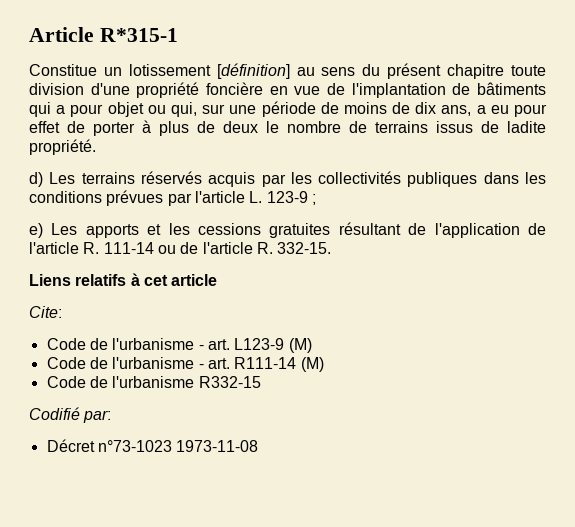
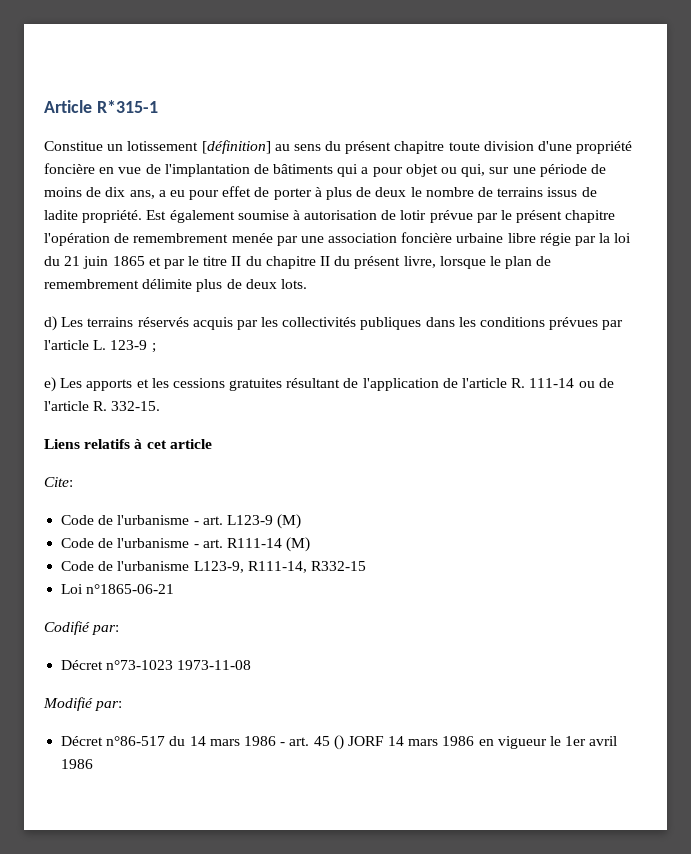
+ Est également soumise à autorisation de lotir prévue par le présent chapitre l'opération de remembrement menée par une association foncière urbaine libre régie par la loi du 21 juin 1865 et par le titre II du chapitre II du présent livre, lorsque le plan de remembrement délimite plus de deux lots.
- Code de l'urbanisme R332-15
+ Code de l'urbanisme L123-9, R111-14, R332-15
+ Loi n°1865-06-21
+ Modifié par:
+ Décret n°86-517 du 14 mars 1986 - art. 45 () JORF 14 mars 1986 en vigueur le 1er avril 1986

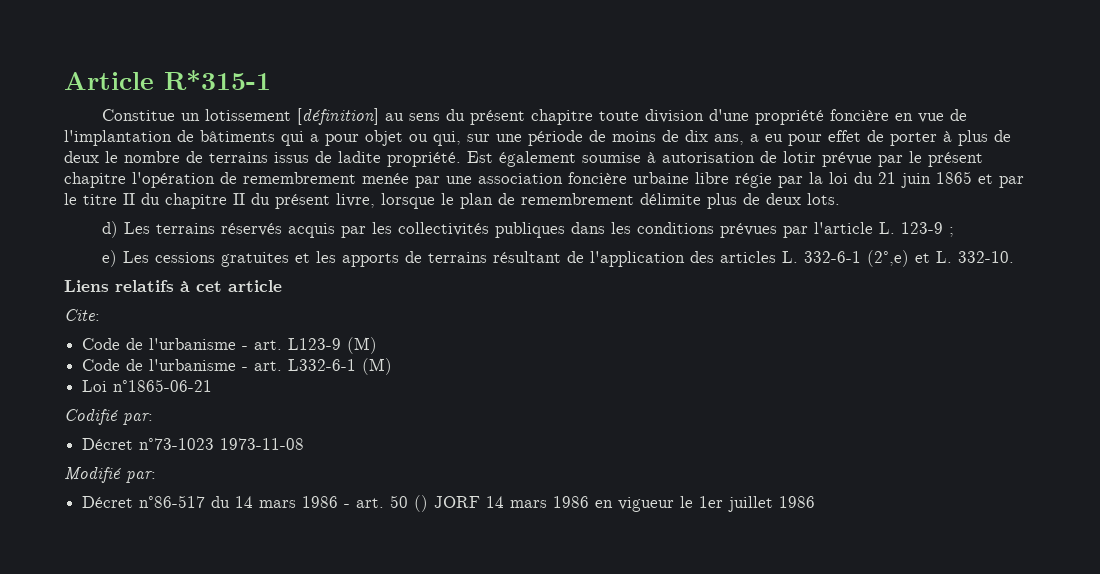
- e) Les apports et les cessions gratuites résultant de l'application de l'article R. 111-14 ou de l'article R. 332-15.
+ e) Les cessions gratuites et les apports de terrains résultant de l'application des articles L. 332-6-1 (2°,e) et L. 332-10.
- Code de l'urbanisme - art. R111-14 (M)
- Code de l'urbanisme L123-9, R111-14, R332-15
+ Code de l'urbanisme - art. L332-6-1 (M)
- Décret n°86-517 du 14 mars 1986 - art. 45 () JORF 14 mars 1986 en vigueur le 1er avril 1986
+ Décret n°86-517 du 14 mars 1986 - art. 50 () JORF 14 mars 1986 en vigueur le 1er juillet 1986

